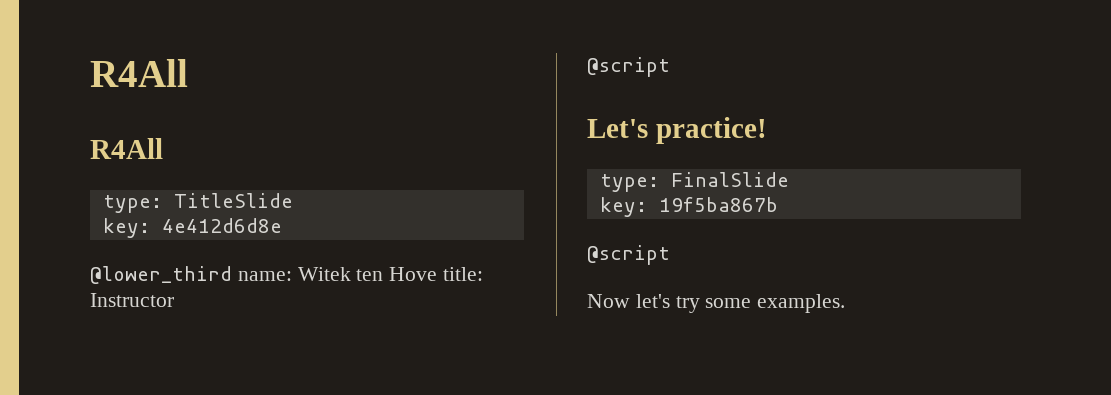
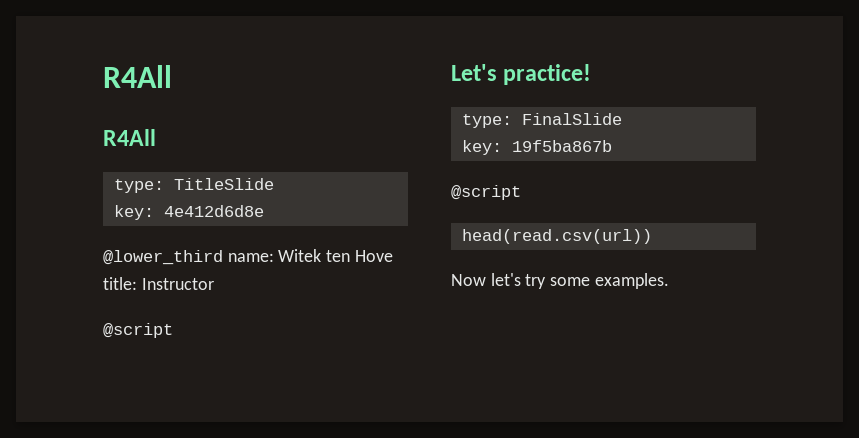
+ head(read.csv(url))

